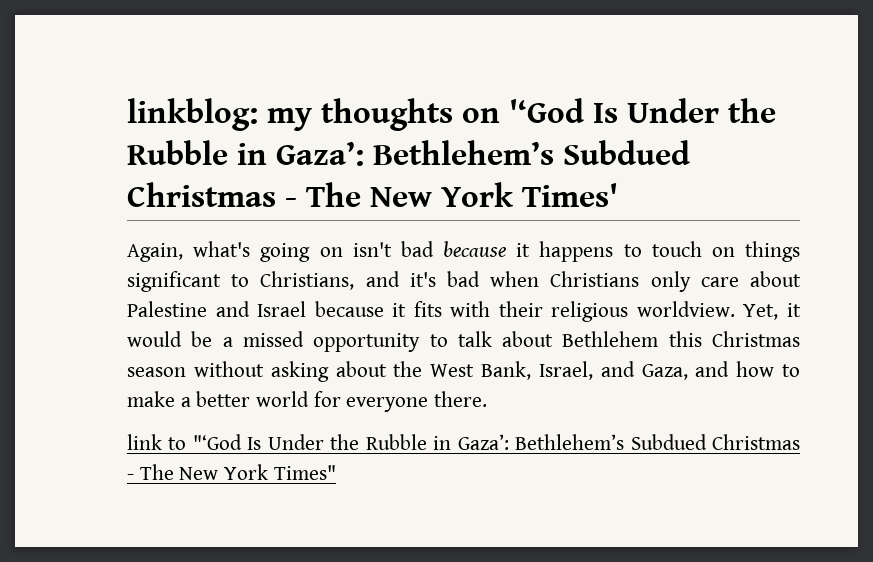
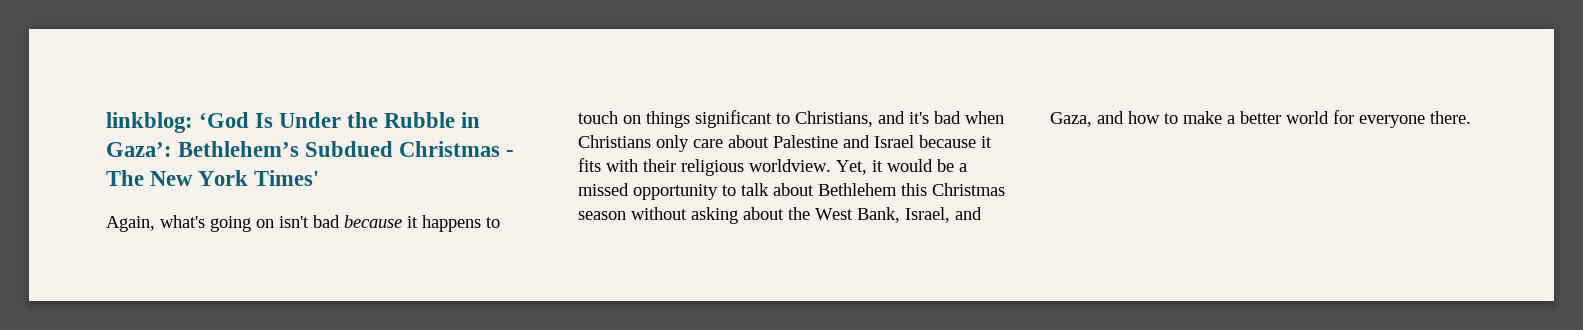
- linkblog: my thoughts on '‘God Is Under the Rubble in Gaza’: Bethlehem’s Subdued Christmas - The New York Times'
+ linkblog: ‘God Is Under the Rubble in Gaza’: Bethlehem’s Subdued Christmas - The New York Times'
- link to "‘God Is Under the Rubble in Gaza’: Bethlehem’s Subdued Christmas - The New York Times"

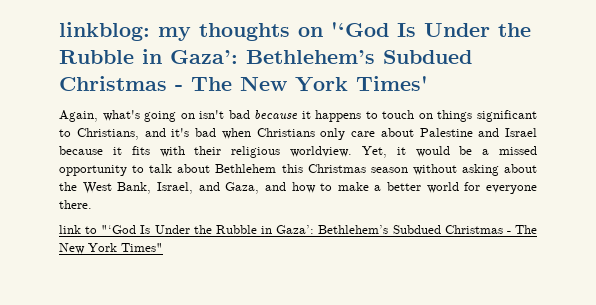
- linkblog: ‘God Is Under the Rubble in Gaza’: Bethlehem’s Subdued Christmas - The New York Times'
+ linkblog: my thoughts on '‘God Is Under the Rubble in Gaza’: Bethlehem’s Subdued Christmas - The New York Times'
+ link to "‘God Is Under the Rubble in Gaza’: Bethlehem’s Subdued Christmas - The New York Times"

